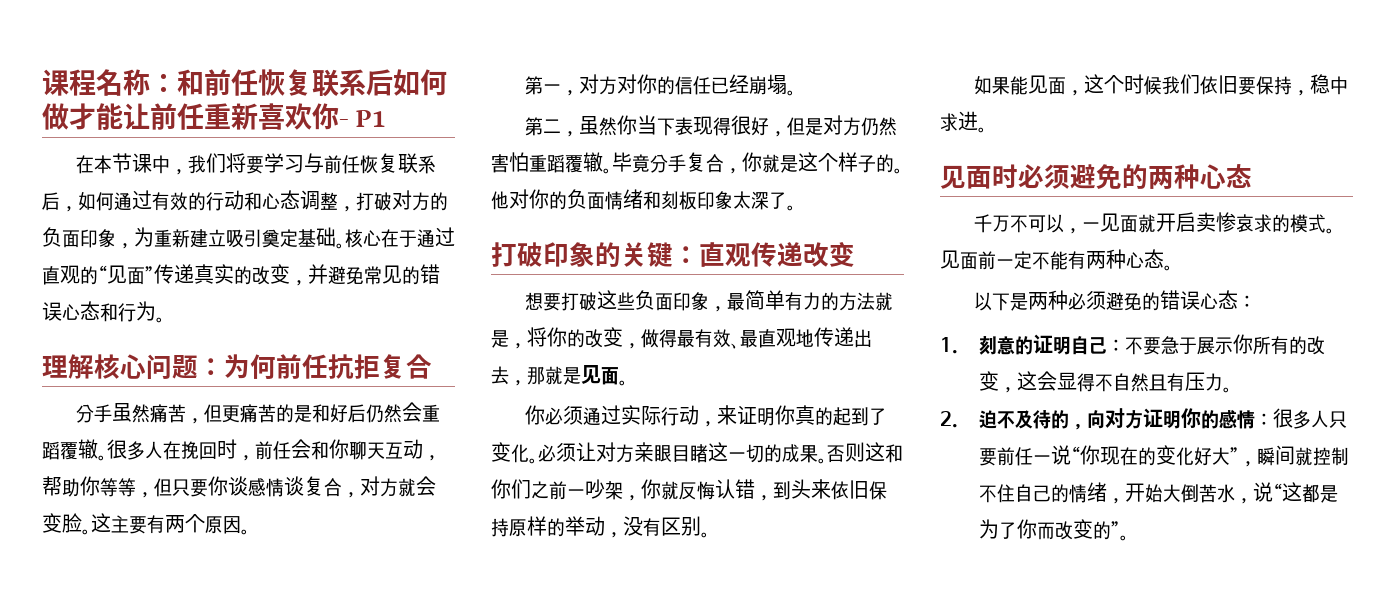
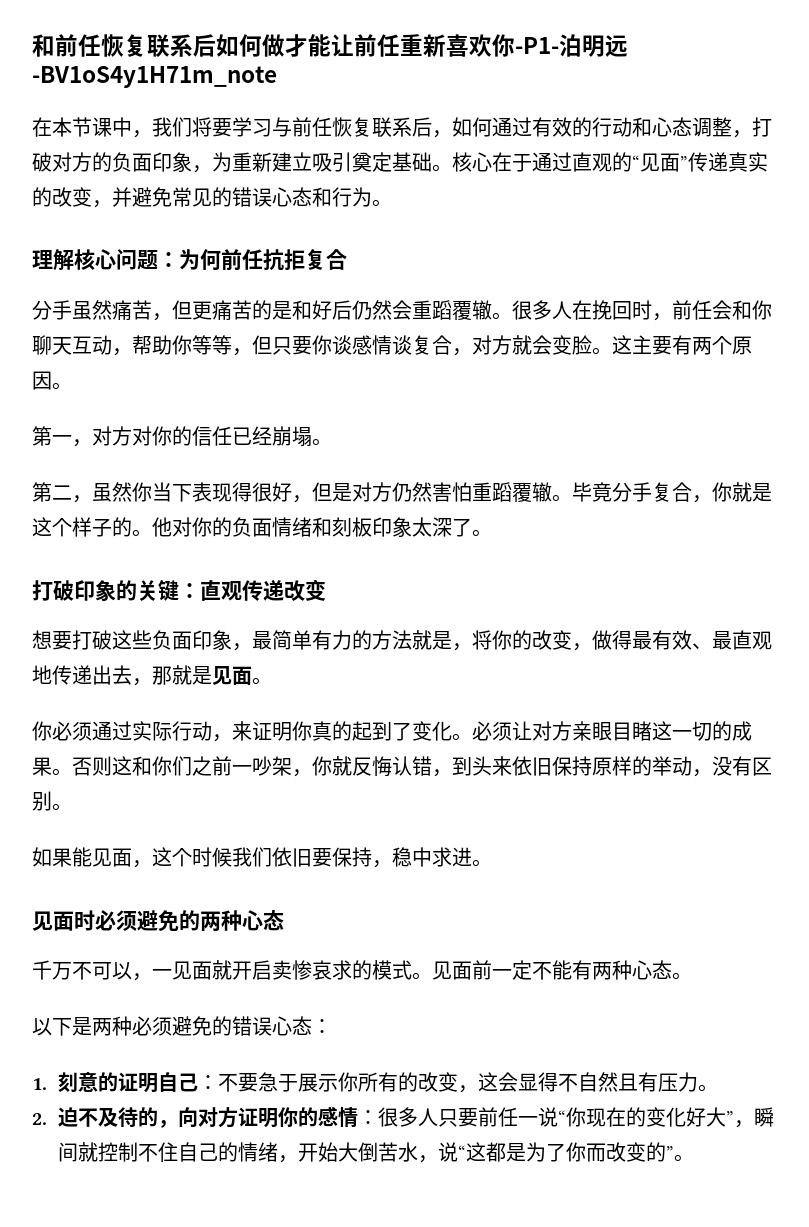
- 课程名称：和前任恢复联系后如何做才能让前任重新喜欢你- P1
+ 和前任恢复联系后如何做才能让前任重新喜欢你-P1-泊明远-BV1oS4y1H71m_note

